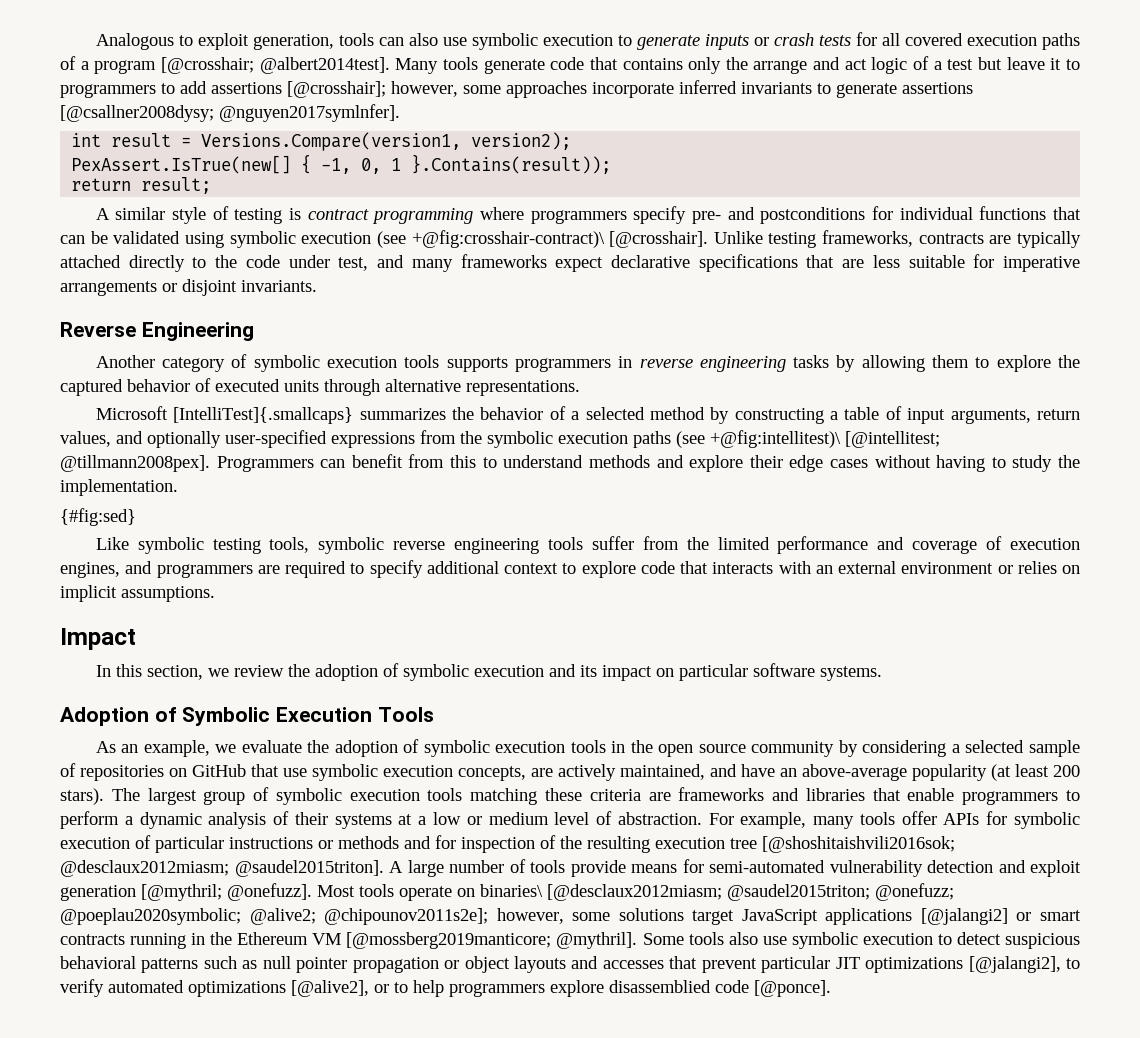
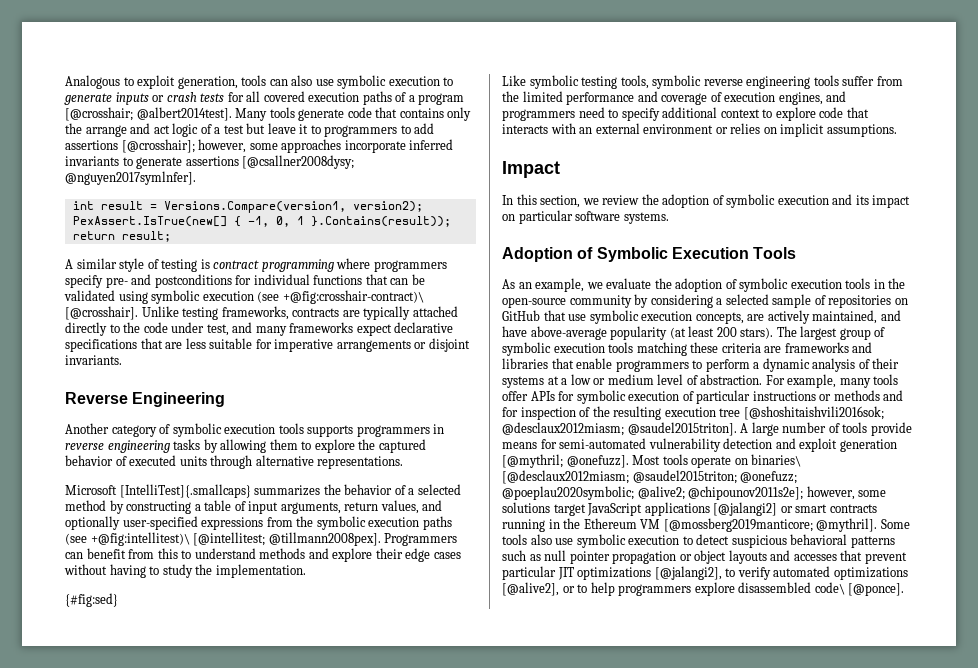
- Like symbolic testing tools, symbolic reverse engineering tools suffer from the limited performance and coverage of execution engines, and programmers are required to specify additional context to explore code that interacts with an external environment or relies on implicit assumptions.
+ Like symbolic testing tools, symbolic reverse engineering tools suffer from the limited performance and coverage of execution engines, and programmers need to specify additional context to explore code that interacts with an external environment or relies on implicit assumptions.
- As an example, we evaluate the adoption of symbolic execution tools in the open source community by considering a selected sample of repositories on GitHub that use symbolic execution concepts, are actively maintained, and have an above-average popularity (at least 200 stars).
+ As an example, we evaluate the adoption of symbolic execution tools in the open-source community by considering a selected sample of repositories on GitHub that use symbolic execution concepts, are actively maintained, and have above-average popularity (at least 200 stars).
- Some tools also use symbolic execution to detect suspicious behavioral patterns such as null pointer propagation or object layouts and accesses that prevent particular JIT optimizations [@jalangi2], to verify automated optimizations [@alive2], or to help programmers explore disassemblied code [@ponce].
+ Some tools also use symbolic execution to detect suspicious behavioral patterns such as null pointer propagation or object layouts and accesses that prevent particular JIT optimizations [@jalangi2], to verify automated optimizations [@alive2], or to help programmers explore disassembled code\ [@ponce].

